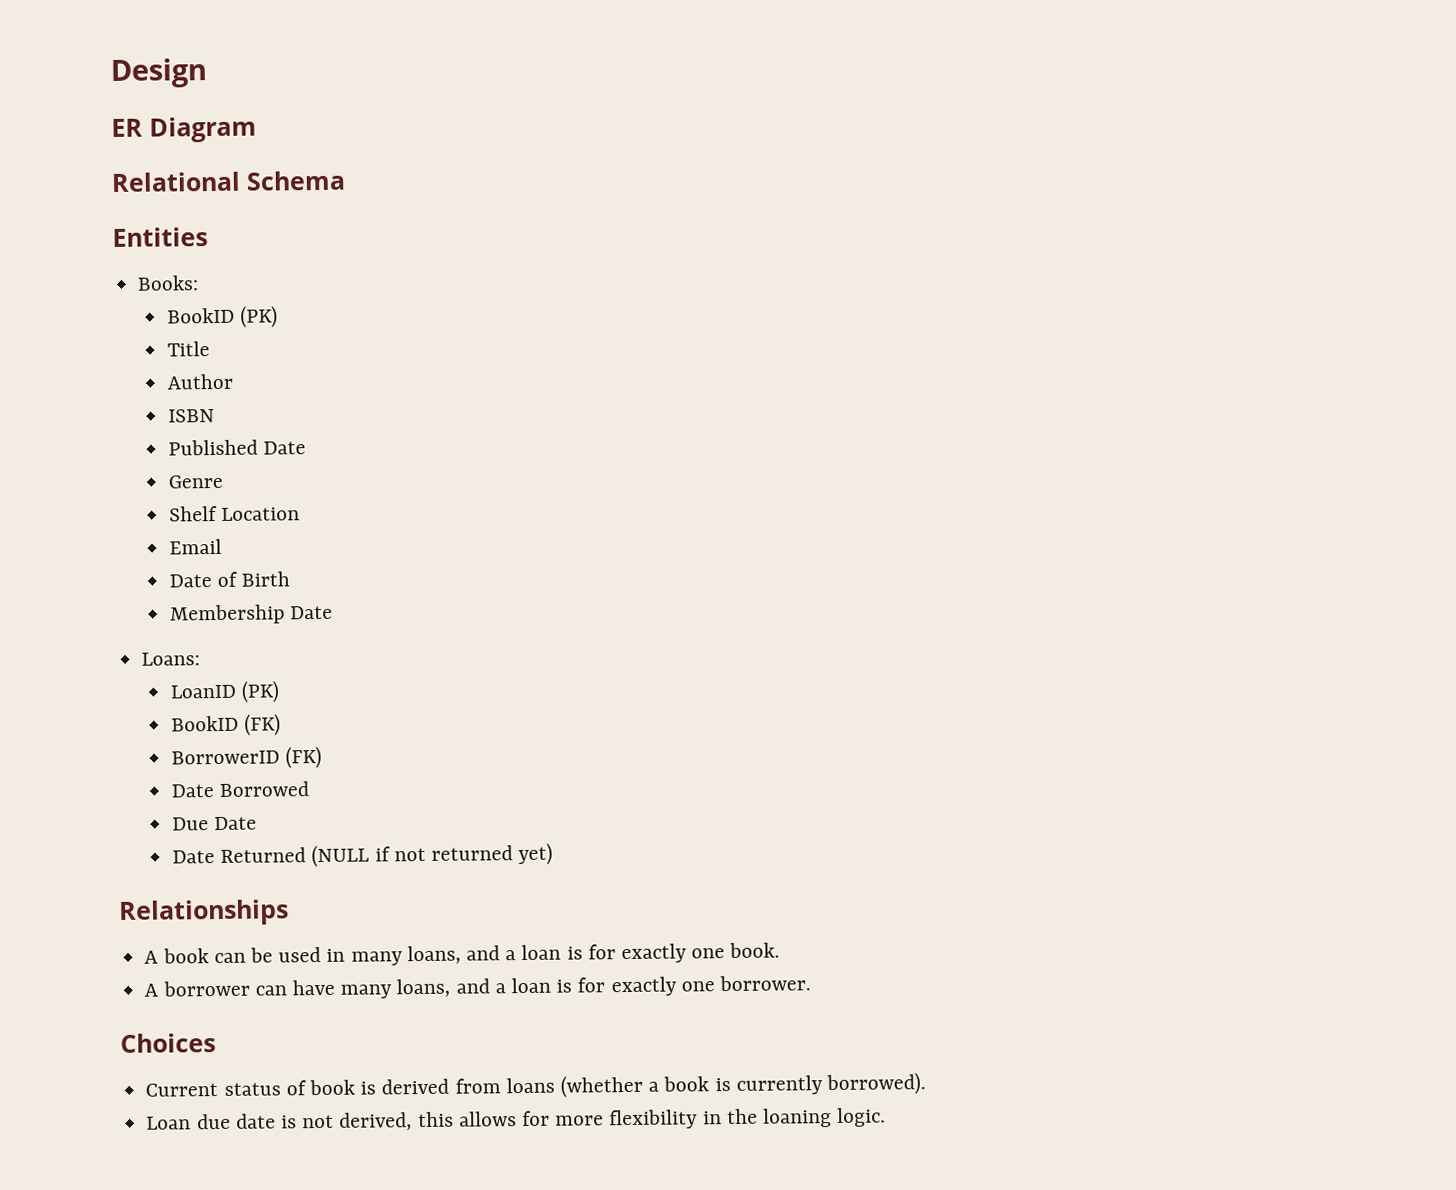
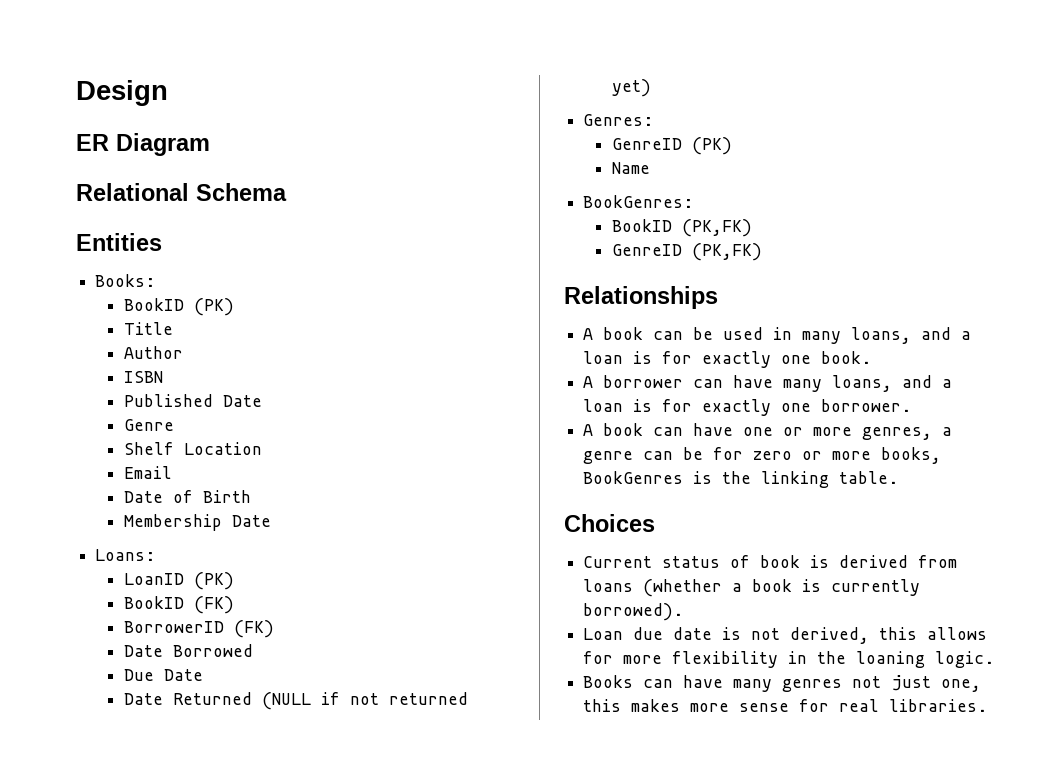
+ Genres:
+ GenreID (PK)
+ Name
+ BookGenres:
+ BookID (PK,FK)
+ GenreID (PK,FK)
+ A book can have one or more genres, a genre can be for zero or more books, BookGenres is the linking table.
+ Books can have many genres not just one, this makes more sense for real libraries.

